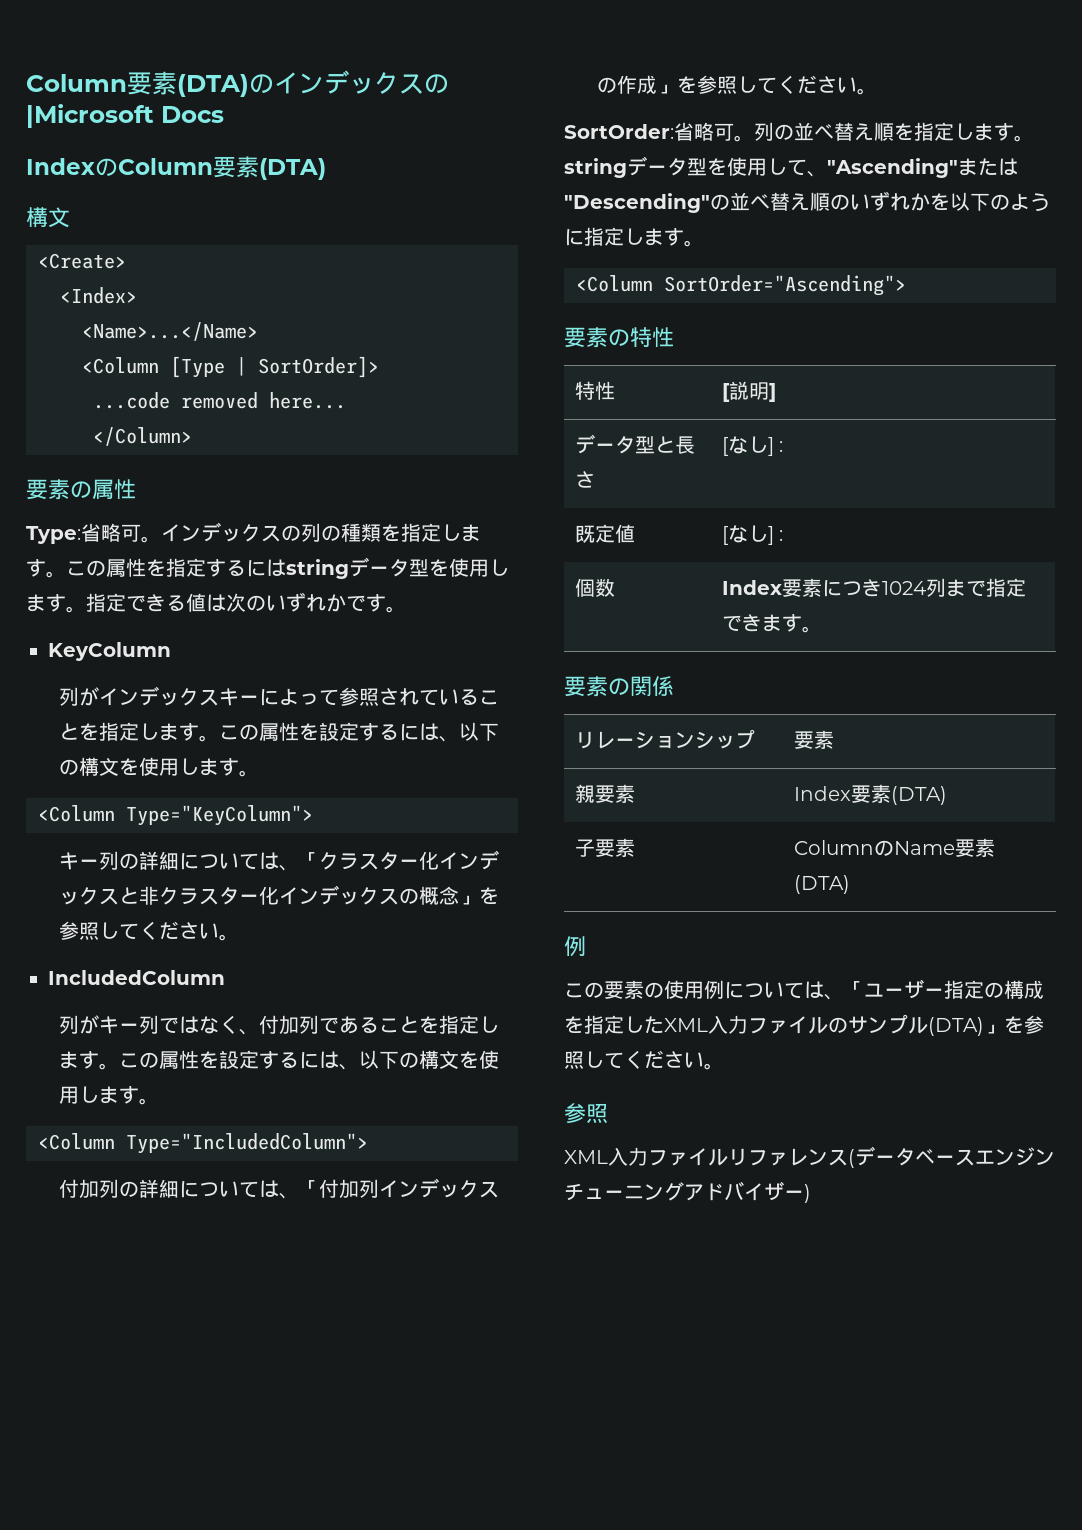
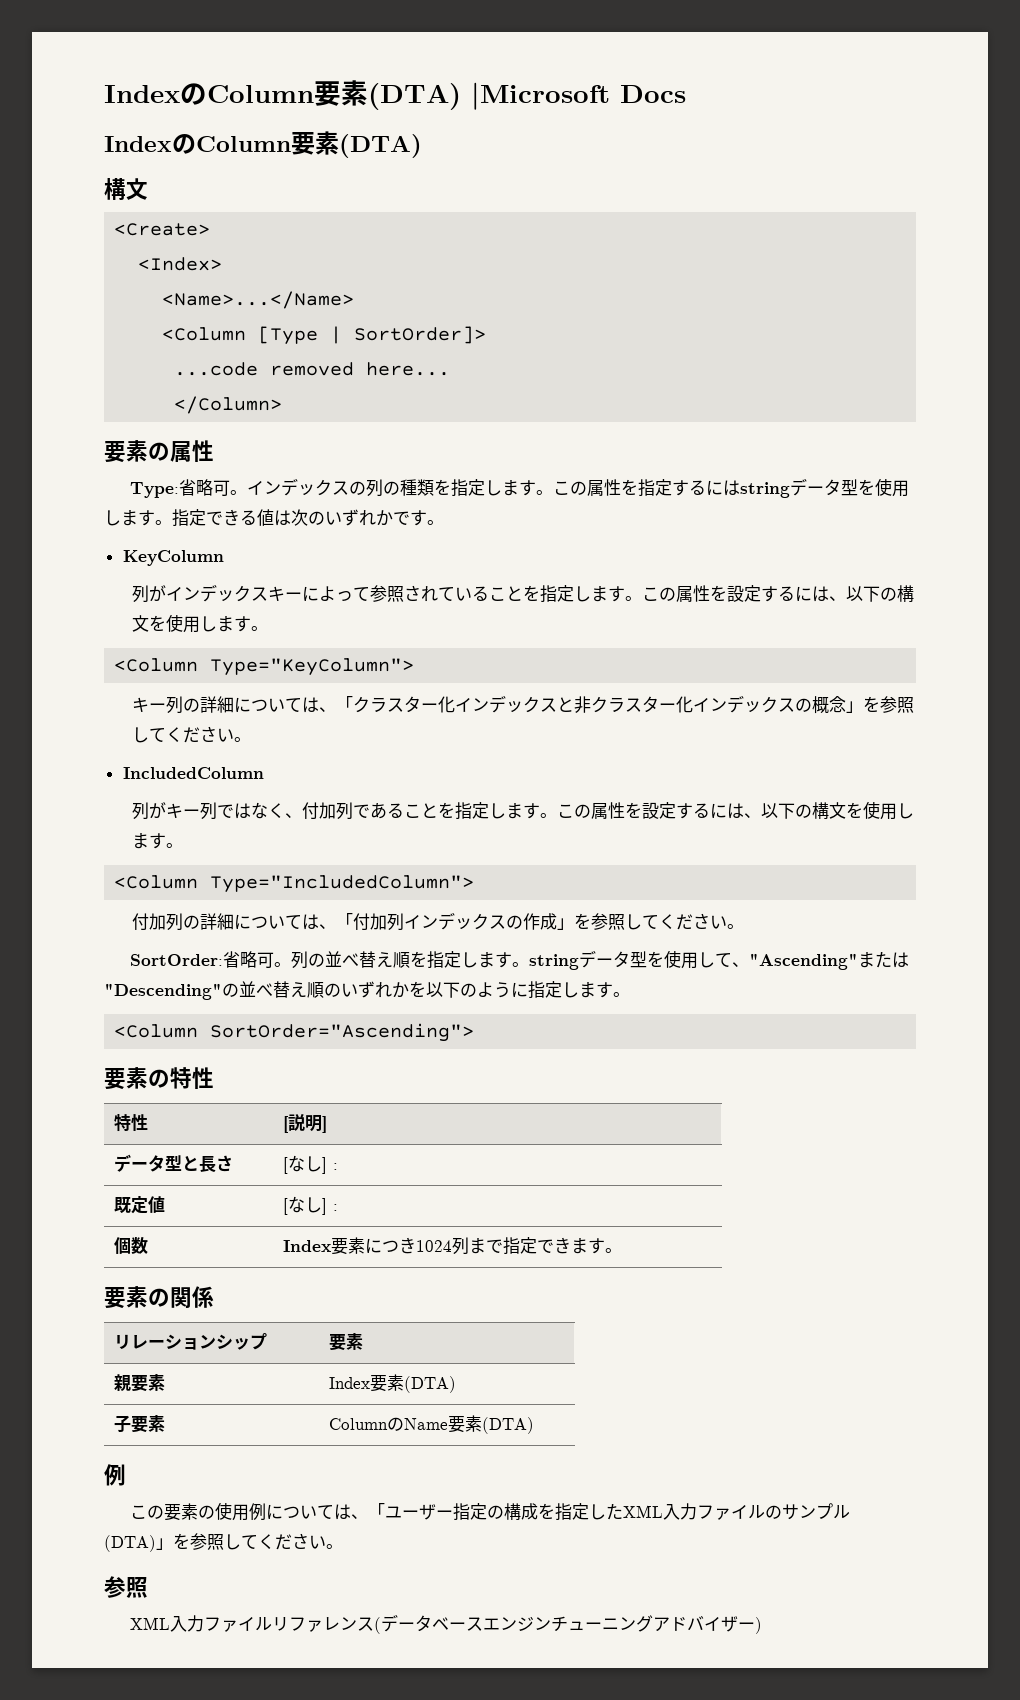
- Column要素(DTA)のインデックスの|Microsoft Docs
+ IndexのColumn要素(DTA) |Microsoft Docs

